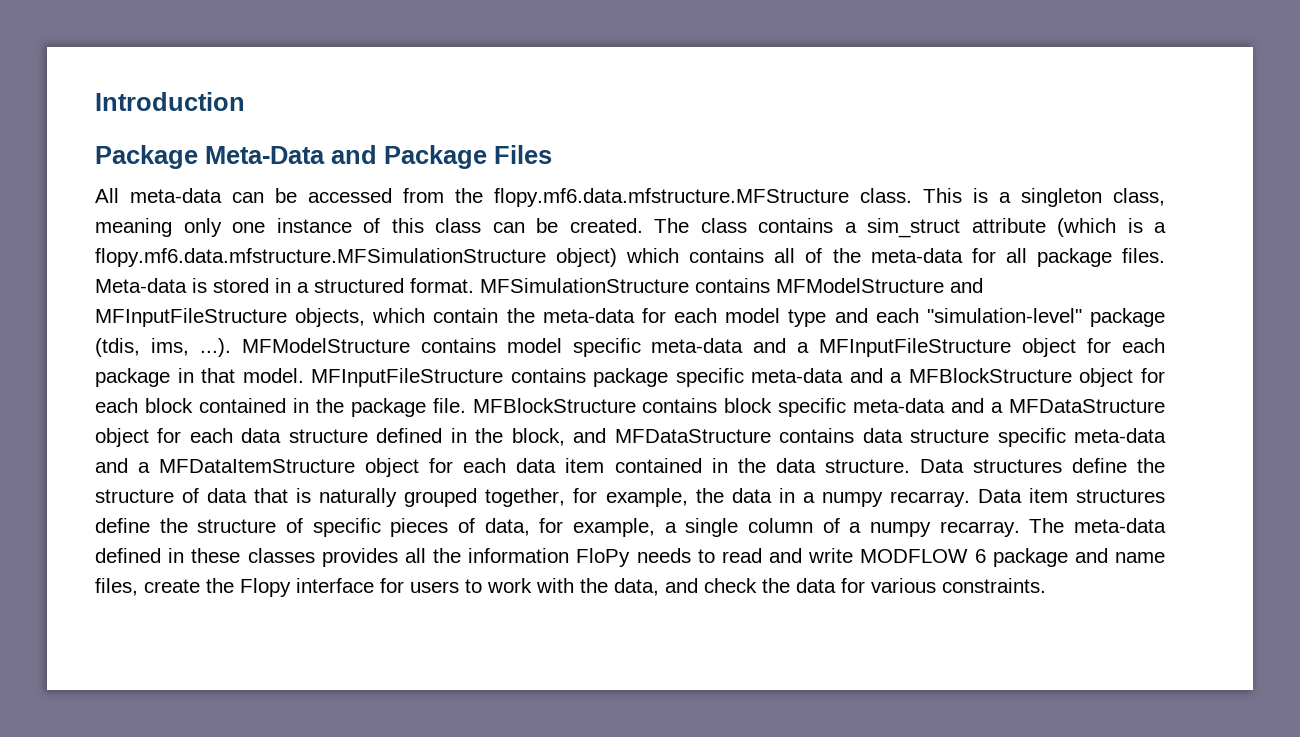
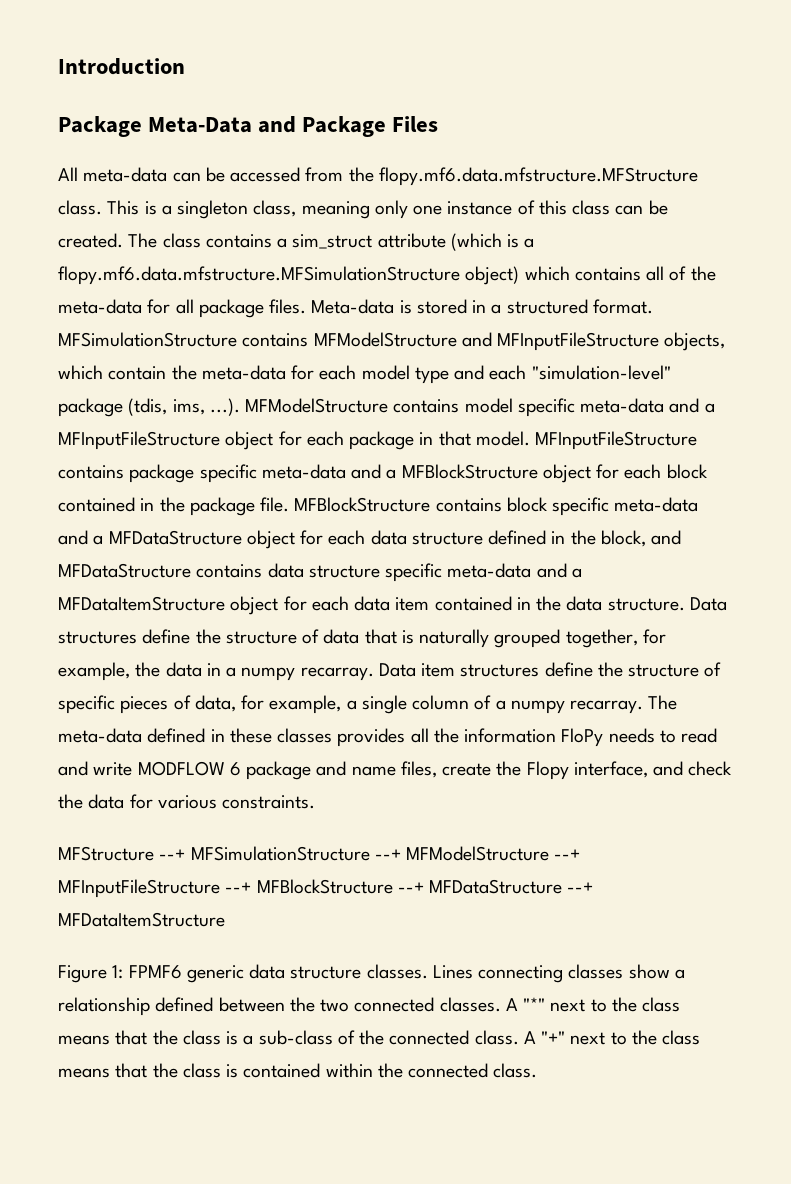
- The meta-data defined in these classes provides all the information FloPy needs to read and write MODFLOW 6 package and name files, create the Flopy interface for users to work with the data, and check the data for various constraints.
+ The meta-data defined in these classes provides all the information FloPy needs to read and write MODFLOW 6 package and name files, create the Flopy interface, and check the data for various constraints.
+ MFStructure --+ MFSimulationStructure --+ MFModelStructure --+ MFInputFileStructure --+ MFBlockStructure --+ MFDataStructure --+ MFDataItemStructure
+ Figure 1: FPMF6 generic data structure classes. Lines connecting classes show a relationship defined between the two connected classes. A "*" next to the class means that the class is a sub-class of the connected class. A "+" next to the class means that the class is contained within the connected class.

